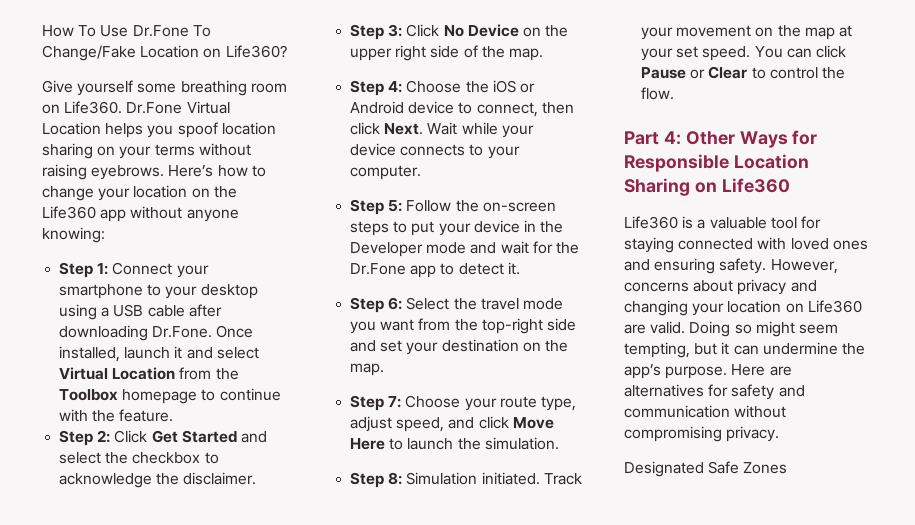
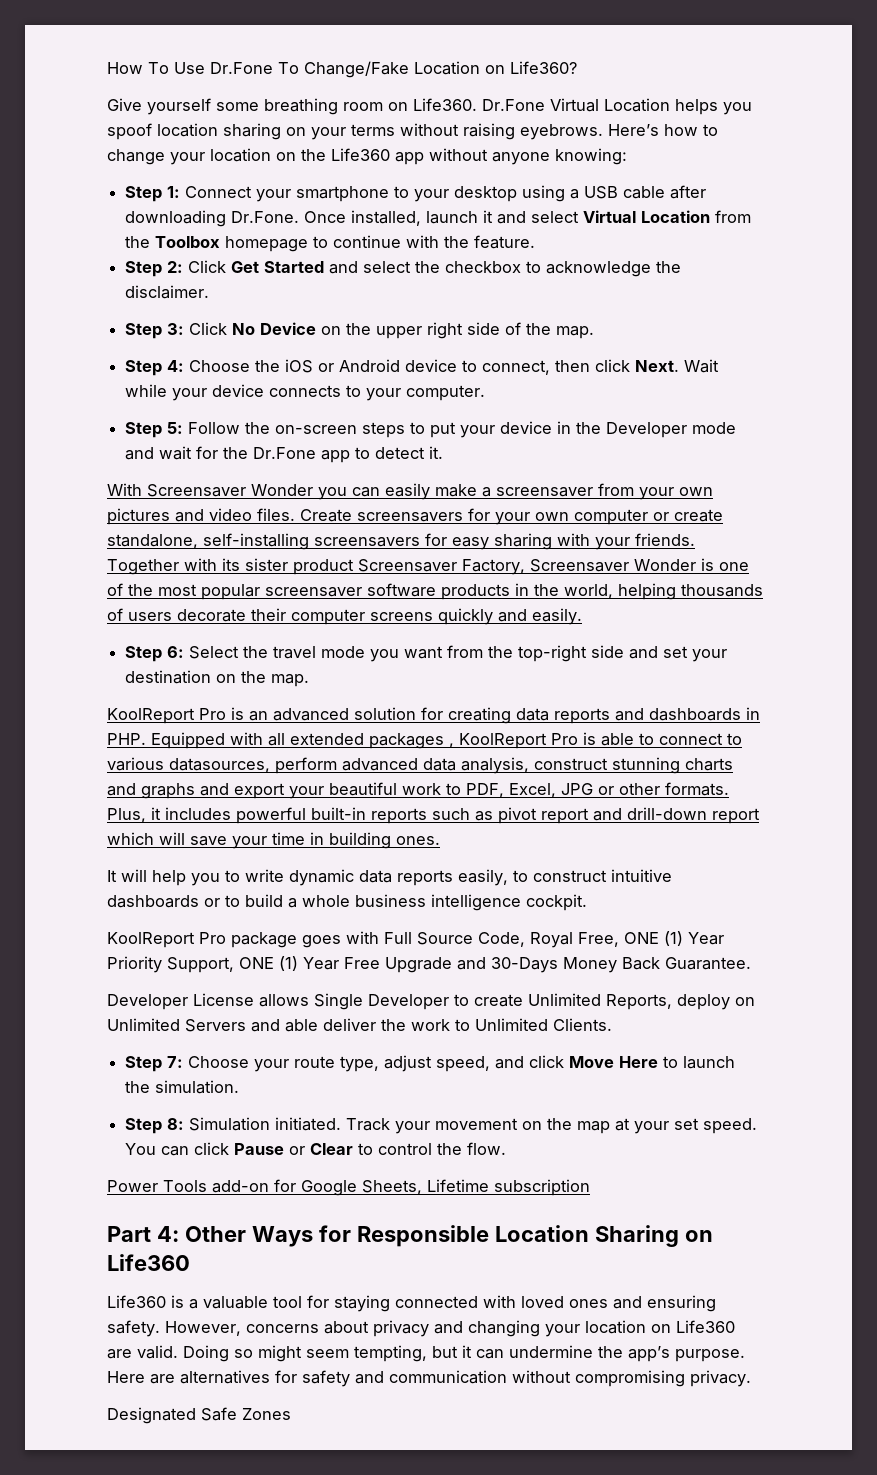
+ With Screensaver Wonder you can easily make a screensaver from your own pictures and video files. Create screensavers for your own computer or create standalone, self-installing screensavers for easy sharing with your friends. Together with its sister product Screensaver Factory, Screensaver Wonder is one of the most popular screensaver software products in the world, helping thousands of users decorate their computer screens quickly and easily.
+ KoolReport Pro is an advanced solution for creating data reports and dashboards in PHP. Equipped with all extended packages , KoolReport Pro is able to connect to various datasources, perform advanced data analysis, construct stunning charts and graphs and export your beautiful work to PDF, Excel, JPG or other formats. Plus, it includes powerful built-in reports such as pivot report and drill-down report which will save your time in building ones.
+ It will help you to write dynamic data reports easily, to construct intuitive dashboards or to build a whole business intelligence cockpit.
+ KoolReport Pro package goes with Full Source Code, Royal Free, ONE (1) Year Priority Support, ONE (1) Year Free Upgrade and 30-Days Money Back Guarantee.
+ Developer License allows Single Developer to create Unlimited Reports, deploy on Unlimited Servers and able deliver the work to Unlimited Clients.
+ Power Tools add-on for Google Sheets, Lifetime subscription

